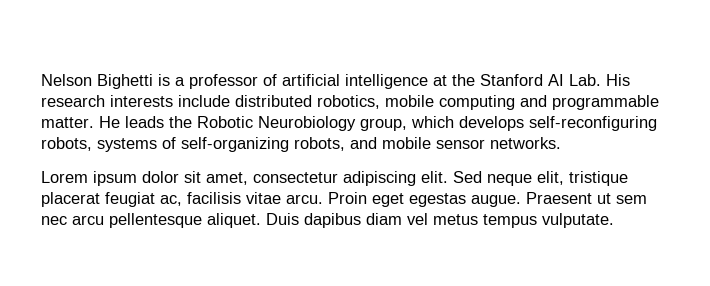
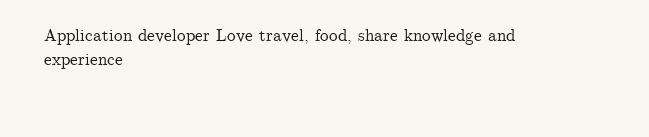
- Nelson Bighetti is a professor of artificial intelligence at the Stanford AI Lab. His research interests include distributed robotics, mobile computing and programmable matter. He leads the Robotic Neurobiology group, which develops self-reconfiguring robots, systems of self-organizing robots, and mobile sensor networks.
- Lorem ipsum dolor sit amet, consectetur adipiscing elit. Sed neque elit, tristique placerat feugiat ac, facilisis vitae arcu. Proin eget egestas augue. Praesent ut sem nec arcu pellentesque aliquet. Duis dapibus diam vel metus tempus vulputate.
+ Application developer Love travel, food, share knowledge and experience

